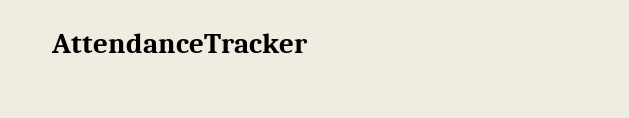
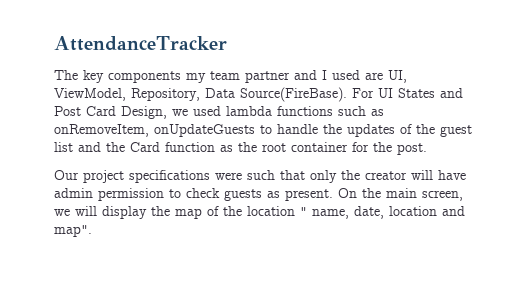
+ The key components my team partner and I used are UI, ViewModel, Repository, Data Source(FireBase). For UI States and Post Card Design, we used lambda functions such as onRemoveItem, onUpdateGuests to handle the updates of the guest list and the Card function as the root container for the post.
+ Our project specifications were such that only the creator will have admin permission to check guests as present. On the main screen, we will display the map of the location " name, date, location and map".

